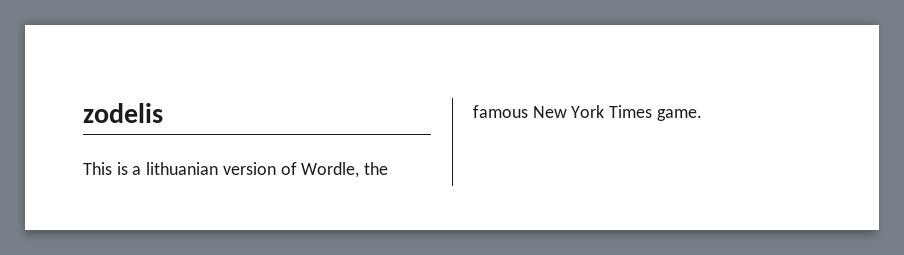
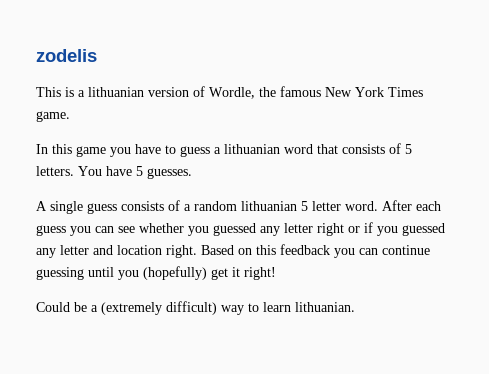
+ In this game you have to guess a lithuanian word that consists of 5 letters. You have 5 guesses.
+ A single guess consists of a random lithuanian 5 letter word. After each guess you can see whether you guessed any letter right or if you guessed any letter and location right. Based on this feedback you can continue guessing until you (hopefully) get it right!
+ Could be a (extremely difficult) way to learn lithuanian.

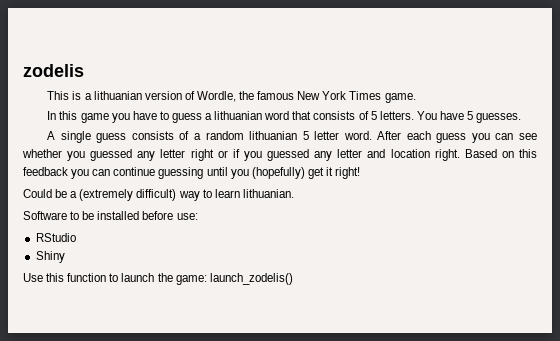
+ Software to be installed before use:
+ RStudio
+ Shiny
+ Use this function to launch the game: launch_zodelis()

